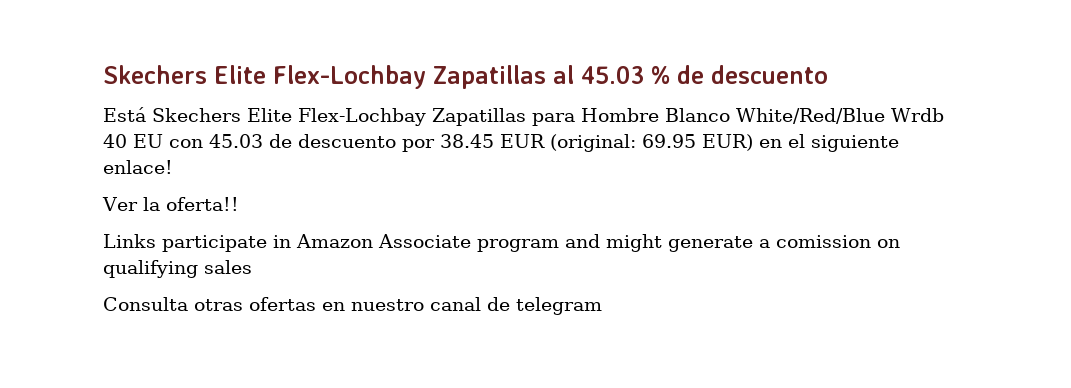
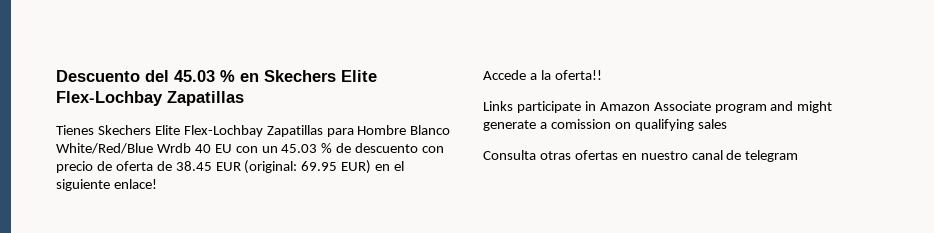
- Skechers Elite Flex-Lochbay Zapatillas al 45.03 % de descuento
- Está Skechers Elite Flex-Lochbay Zapatillas para Hombre Blanco White/Red/Blue Wrdb 40 EU con 45.03 de descuento por 38.45 EUR (original: 69.95 EUR) en el siguiente enlace!
+ Descuento del 45.03 % en Skechers Elite Flex-Lochbay Zapatillas
+ Tienes Skechers Elite Flex-Lochbay Zapatillas para Hombre Blanco White/Red/Blue Wrdb 40 EU con un 45.03 % de descuento con precio de oferta de 38.45 EUR (original: 69.95 EUR) en el siguiente enlace!
- Ver la oferta!!
+ Accede a la oferta!!

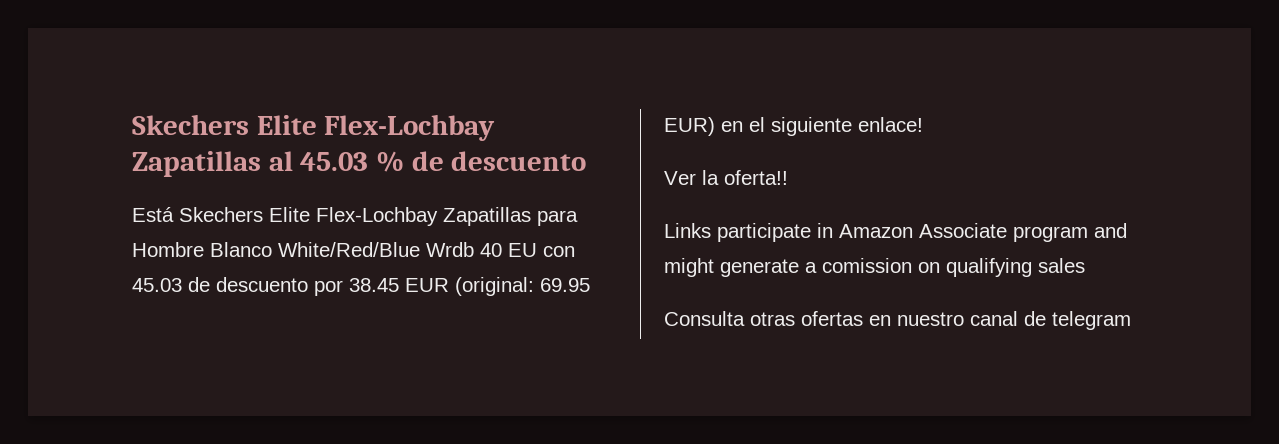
- Descuento del 45.03 % en Skechers Elite Flex-Lochbay Zapatillas
- Tienes Skechers Elite Flex-Lochbay Zapatillas para Hombre Blanco White/Red/Blue Wrdb 40 EU con un 45.03 % de descuento con precio de oferta de 38.45 EUR (original: 69.95 EUR) en el siguiente enlace!
+ Skechers Elite Flex-Lochbay Zapatillas al 45.03 % de descuento
+ Está Skechers Elite Flex-Lochbay Zapatillas para Hombre Blanco White/Red/Blue Wrdb 40 EU con 45.03 de descuento por 38.45 EUR (original: 69.95 EUR) en el siguiente enlace!
- Accede a la oferta!!
+ Ver la oferta!!

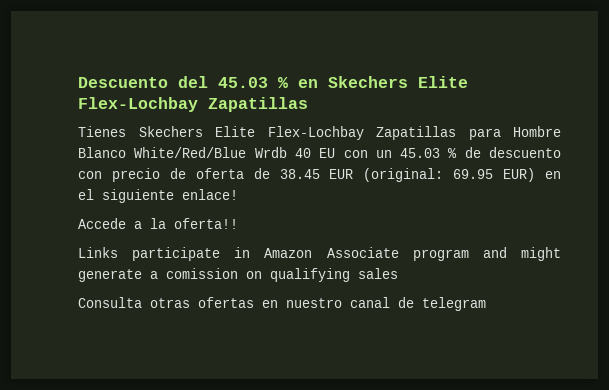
- Skechers Elite Flex-Lochbay Zapatillas al 45.03 % de descuento
- Está Skechers Elite Flex-Lochbay Zapatillas para Hombre Blanco White/Red/Blue Wrdb 40 EU con 45.03 de descuento por 38.45 EUR (original: 69.95 EUR) en el siguiente enlace!
+ Descuento del 45.03 % en Skechers Elite Flex-Lochbay Zapatillas
+ Tienes Skechers Elite Flex-Lochbay Zapatillas para Hombre Blanco White/Red/Blue Wrdb 40 EU con un 45.03 % de descuento con precio de oferta de 38.45 EUR (original: 69.95 EUR) en el siguiente enlace!
- Ver la oferta!!
+ Accede a la oferta!!

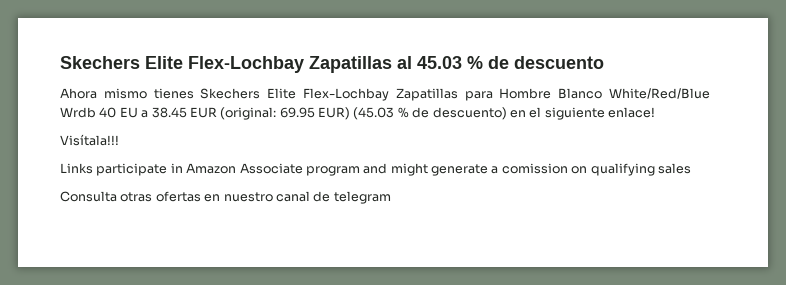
- Descuento del 45.03 % en Skechers Elite Flex-Lochbay Zapatillas
- Tienes Skechers Elite Flex-Lochbay Zapatillas para Hombre Blanco White/Red/Blue Wrdb 40 EU con un 45.03 % de descuento con precio de oferta de 38.45 EUR (original: 69.95 EUR) en el siguiente enlace!
+ Skechers Elite Flex-Lochbay Zapatillas al 45.03 % de descuento
+ Ahora mismo tienes Skechers Elite Flex-Lochbay Zapatillas para Hombre Blanco White/Red/Blue Wrdb 40 EU a 38.45 EUR (original: 69.95 EUR) (45.03 % de descuento) en el siguiente enlace!
- Accede a la oferta!!
+ Visítala!!!

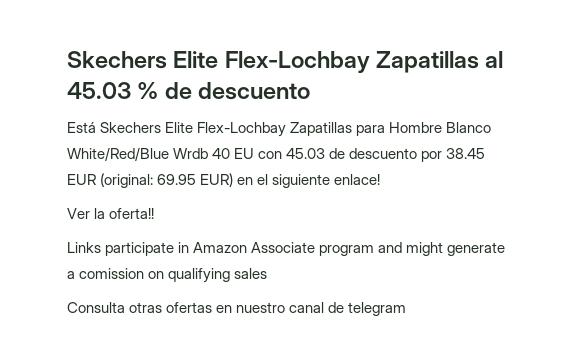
- Ahora mismo tienes Skechers Elite Flex-Lochbay Zapatillas para Hombre Blanco White/Red/Blue Wrdb 40 EU a 38.45 EUR (original: 69.95 EUR) (45.03 % de descuento) en el siguiente enlace!
+ Está Skechers Elite Flex-Lochbay Zapatillas para Hombre Blanco White/Red/Blue Wrdb 40 EU con 45.03 de descuento por 38.45 EUR (original: 69.95 EUR) en el siguiente enlace!
- Visítala!!!
+ Ver la oferta!!

